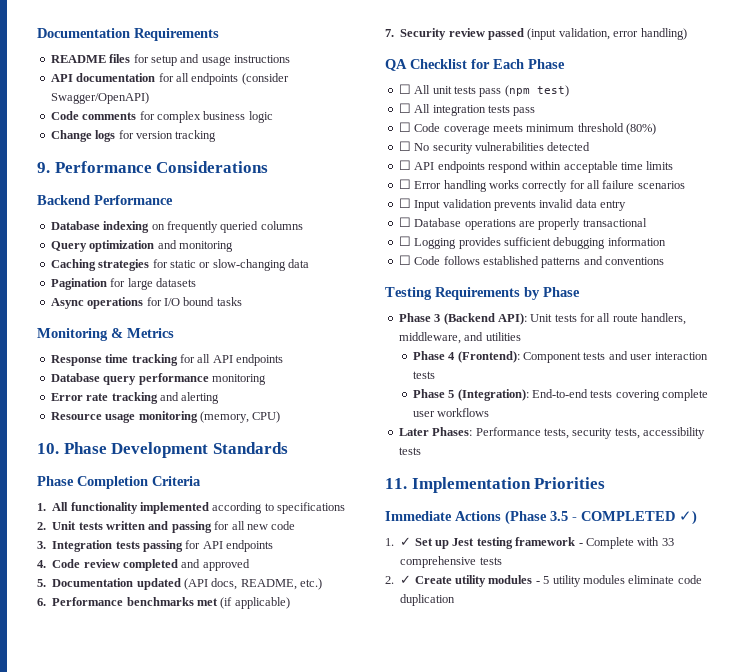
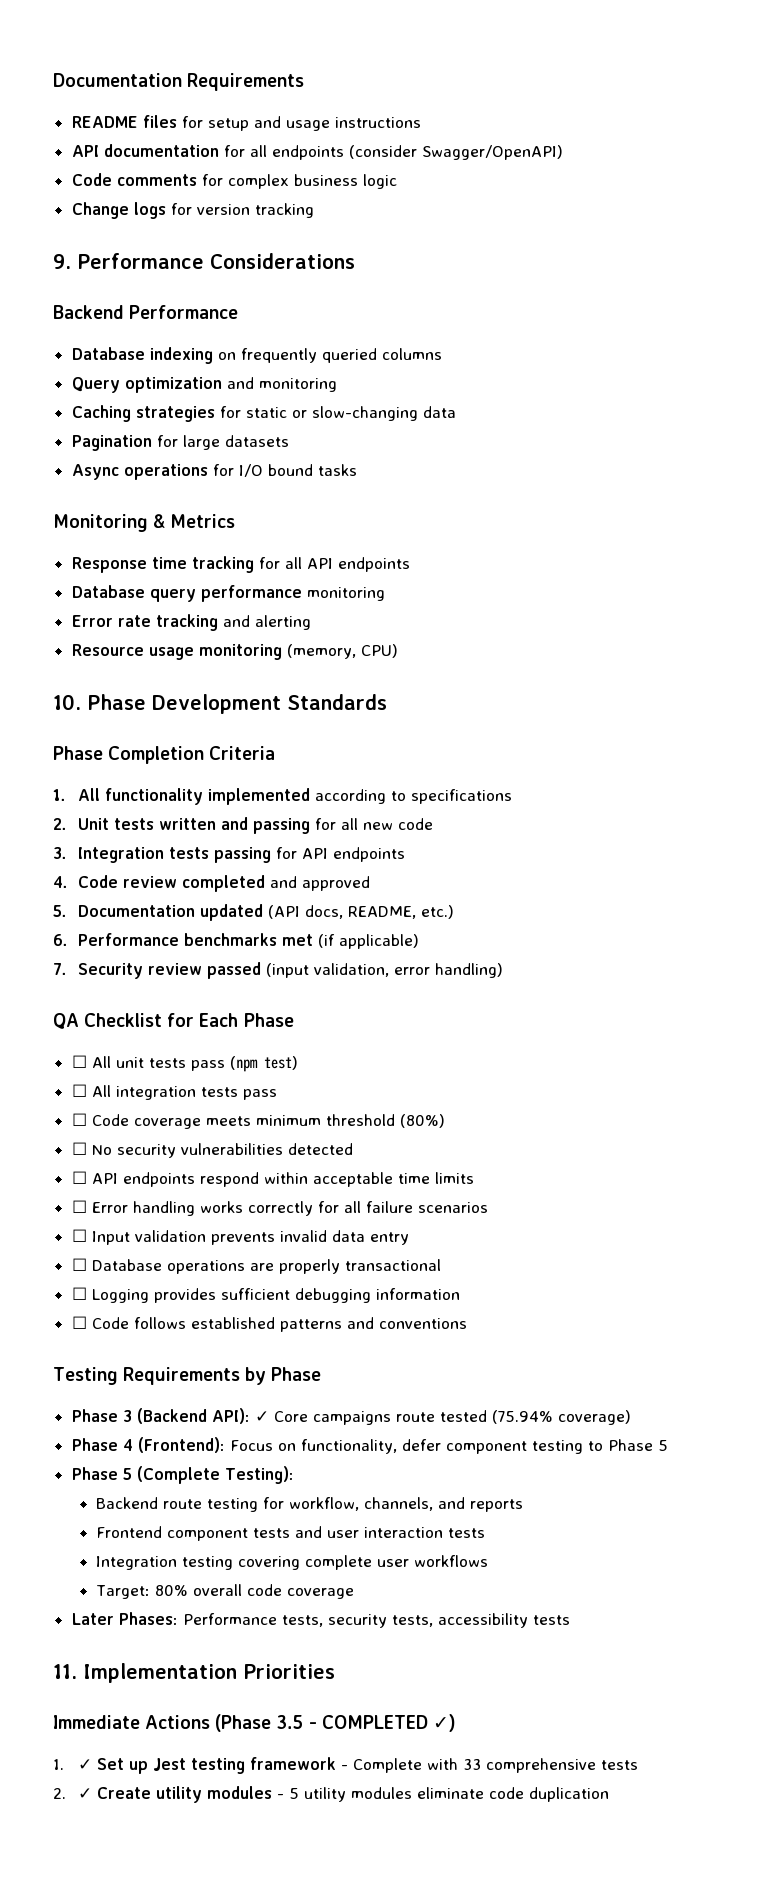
- Phase 3 (Backend API): Unit tests for all route handlers, middleware, and utilities
- Phase 4 (Frontend): Component tests and user interaction tests
+ Phase 3 (Backend API): ✓ Core campaigns route tested (75.94% coverage)
+ Phase 4 (Frontend): Focus on functionality, defer component testing to Phase 5
+ Phase 5 (Complete Testing):
+ Backend route testing for workflow, channels, and reports
+ Frontend component tests and user interaction tests
- Phase 5 (Integration): End-to-end tests covering complete user workflows
+ Integration testing covering complete user workflows
+ Target: 80% overall code coverage

